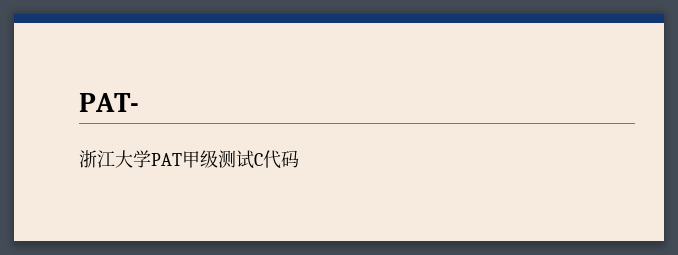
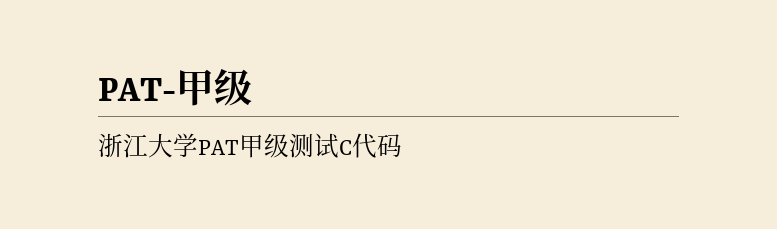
- PAT-
+ PAT-甲级

